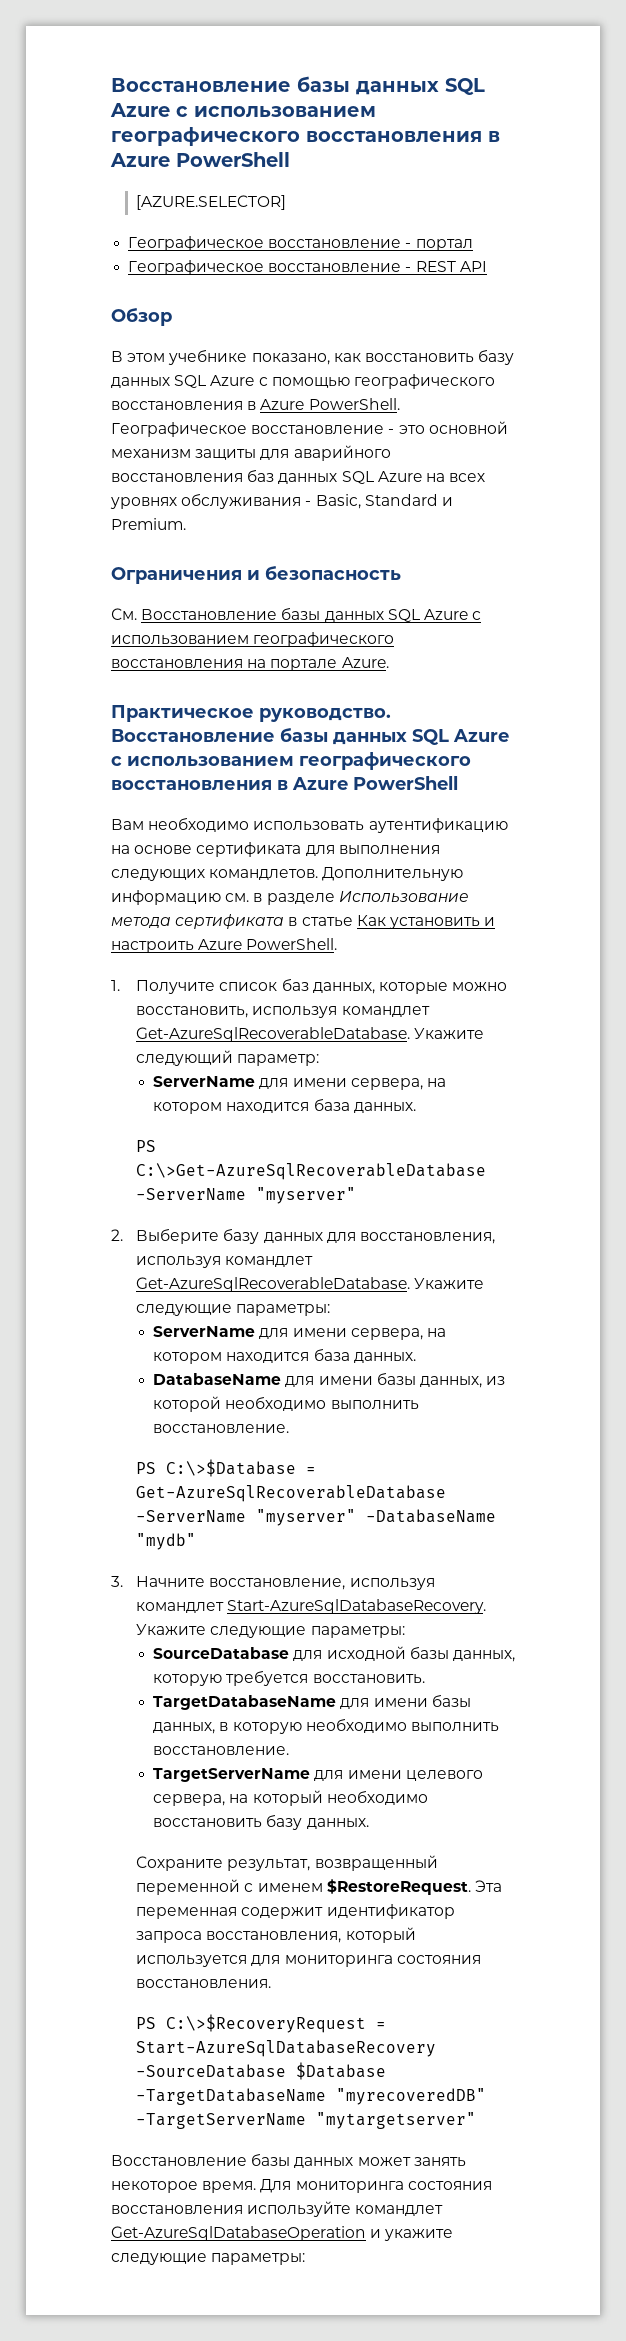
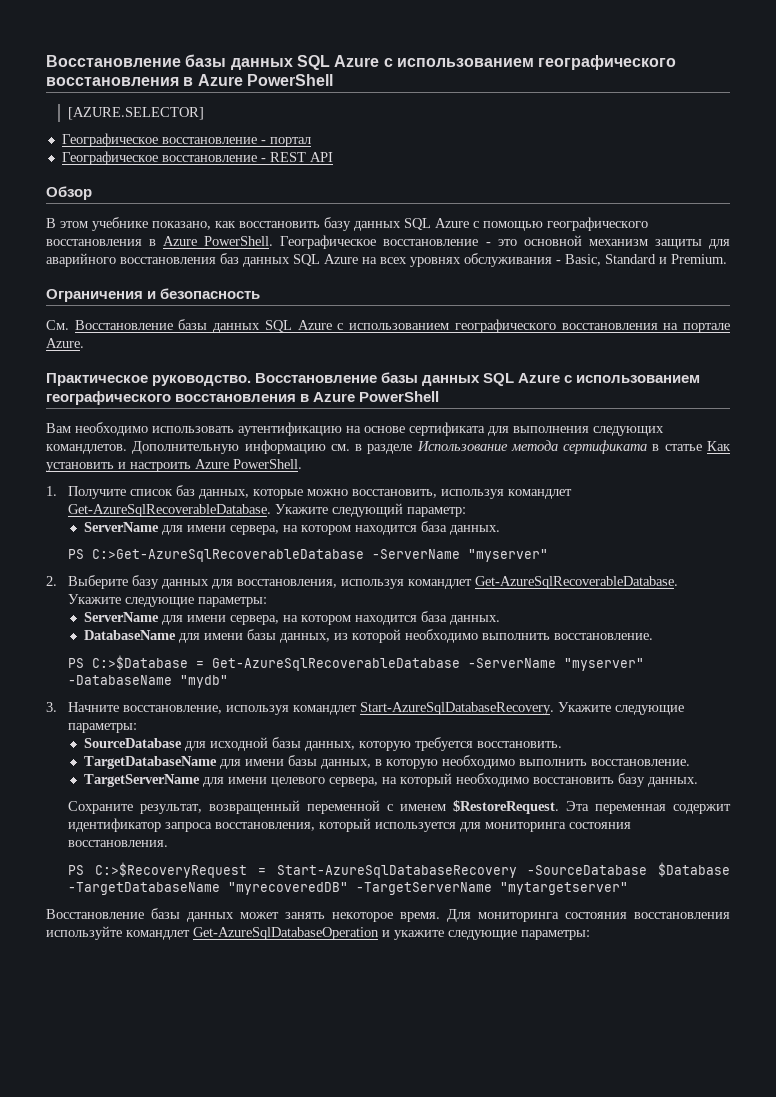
- PS C:\>Get-AzureSqlRecoverableDatabase -ServerName "myserver"
+ PS C:>Get-AzureSqlRecoverableDatabase -ServerName "myserver"
- PS C:\>$Database = Get-AzureSqlRecoverableDatabase -ServerName "myserver" -DatabaseName "mydb"
+ PS C:>$Database = Get-AzureSqlRecoverableDatabase -ServerName "myserver" -DatabaseName "mydb"
- PS C:\>$RecoveryRequest = Start-AzureSqlDatabaseRecovery -SourceDatabase $Database -TargetDatabaseName "myrecoveredDB" -TargetServerName "mytargetserver"
+ PS C:>$RecoveryRequest = Start-AzureSqlDatabaseRecovery -SourceDatabase $Database -TargetDatabaseName "myrecoveredDB" -TargetServerName "mytargetserver"

